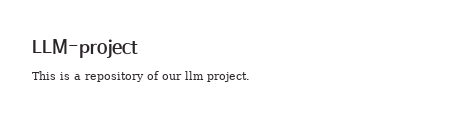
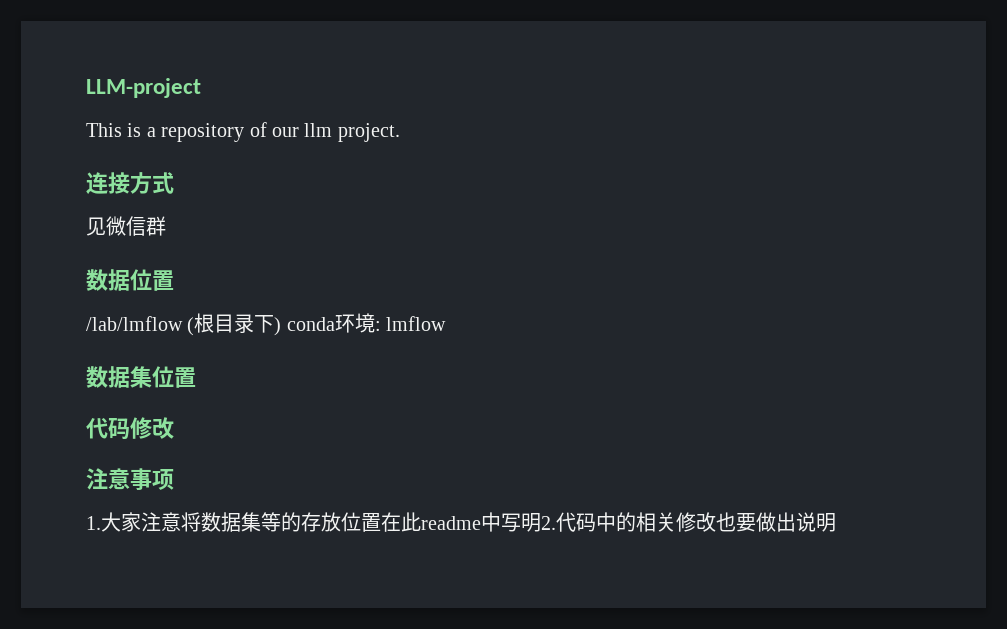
+ 连接方式
+ 见微信群
+ 数据位置
+ /lab/lmflow (根目录下) conda环境: lmflow
+ 数据集位置
+ 代码修改
+ 注意事项
+ 1.大家注意将数据集等的存放位置在此readme中写明2.代码中的相关修改也要做出说明

